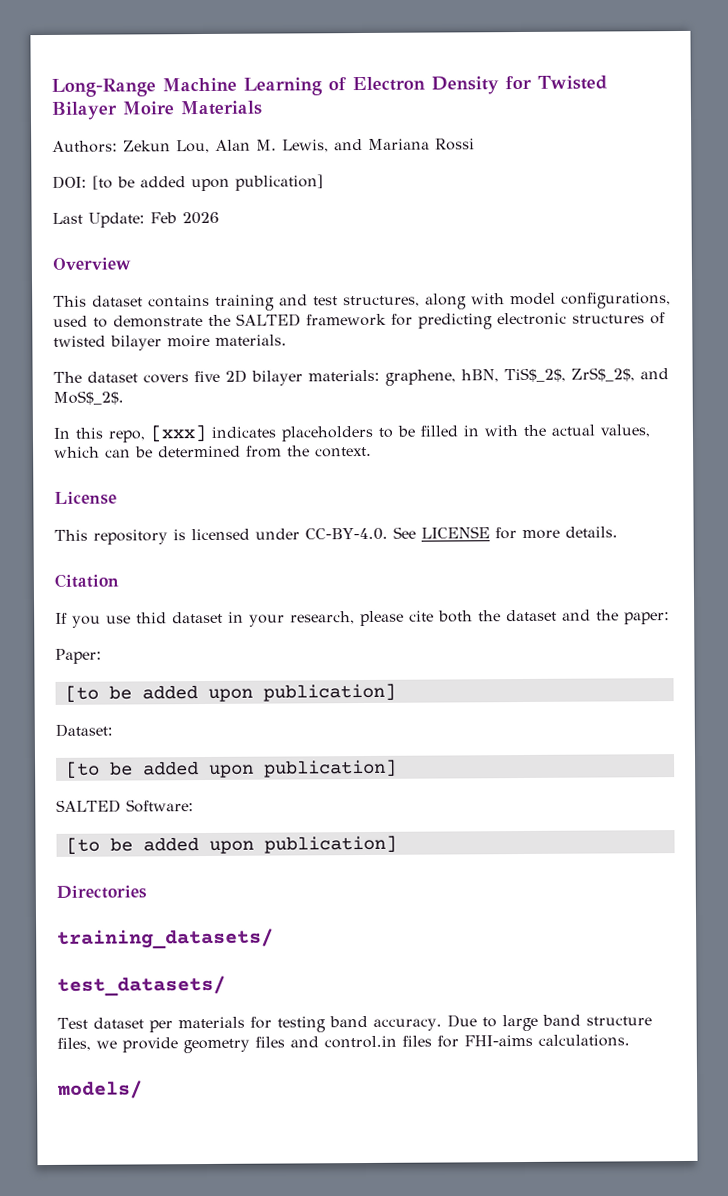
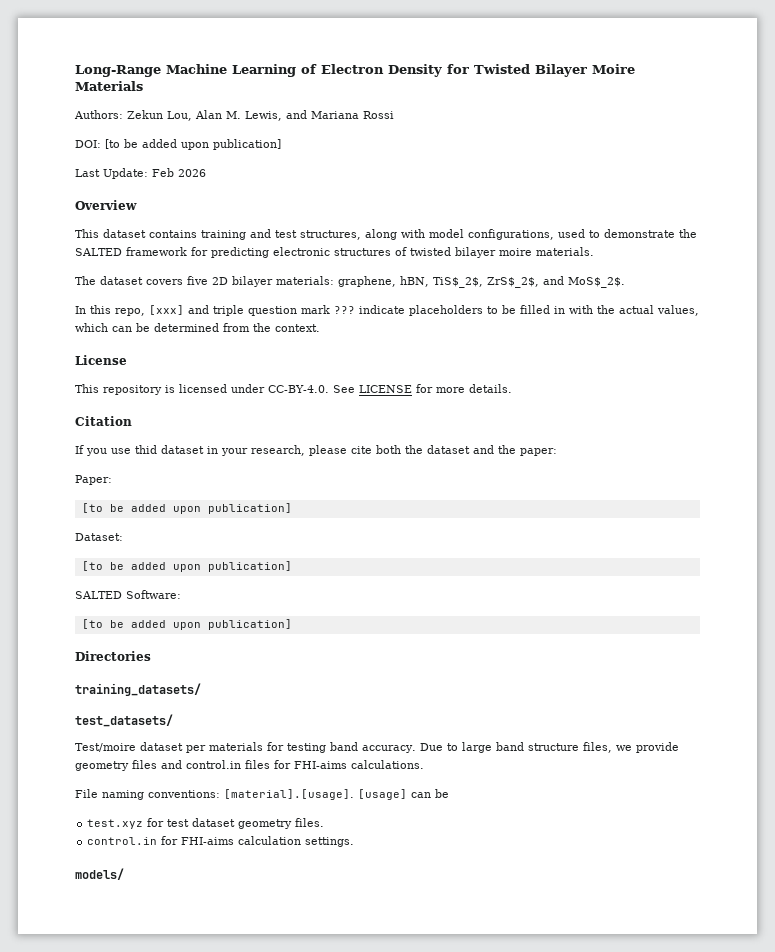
- In this repo, [xxx] indicates placeholders to be filled in with the actual values, which can be determined from the context.
+ In this repo, [xxx] and triple question mark ??? indicate placeholders to be filled in with the actual values, which can be determined from the context.
- Test dataset per materials for testing band accuracy.
+ Test/moire dataset per materials for testing band accuracy.
+ File naming conventions: [material].[usage]. [usage] can be
+ test.xyz for test dataset geometry files.
+ control.in for FHI-aims calculation settings.

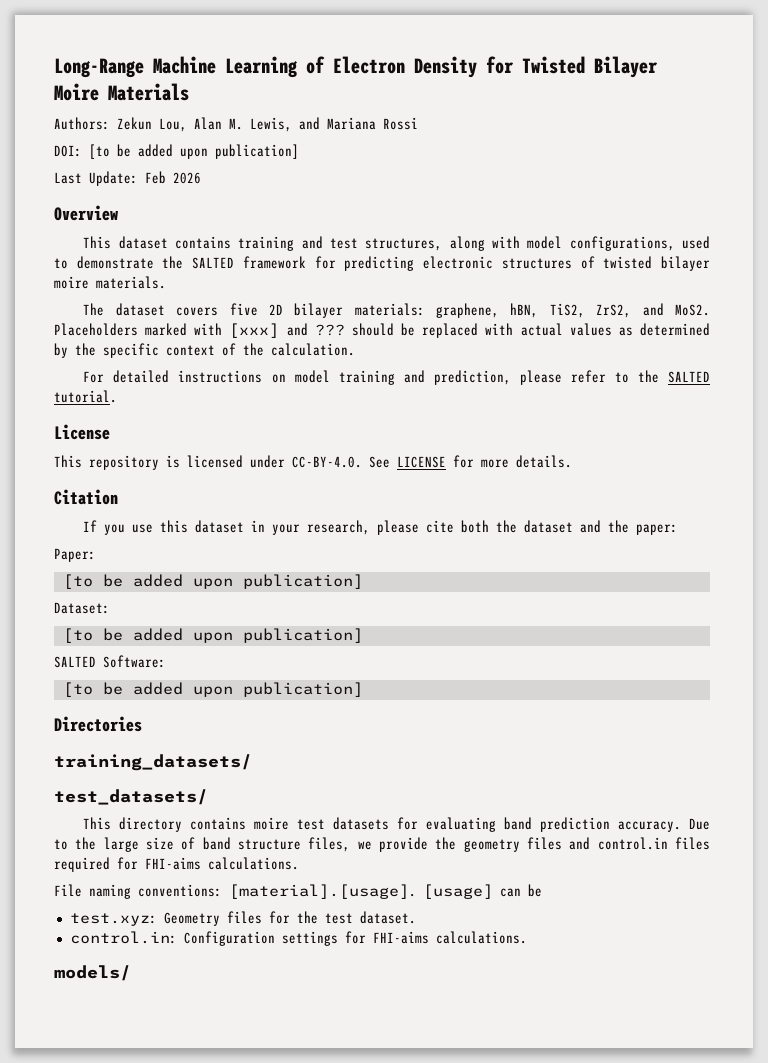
- The dataset covers five 2D bilayer materials: graphene, hBN, TiS$_2$, ZrS$_2$, and MoS$_2$.
- In this repo, [xxx] and triple question mark ??? indicate placeholders to be filled in with the actual values, which can be determined from the context.
+ The dataset covers five 2D bilayer materials: graphene, hBN, TiS2, ZrS2, and MoS2. Placeholders marked with [xxx] and ??? should be replaced with actual values as determined by the specific context of the calculation.
+ For detailed instructions on model training and prediction, please refer to the SALTED tutorial.
- If you use thid dataset in your research, please cite both the dataset and the paper:
+ If you use this dataset in your research, please cite both the dataset and the paper:
- Test/moire dataset per materials for testing band accuracy. Due to large band structure files, we provide geometry files and control.in files for FHI-aims calculations.
+ This directory contains moire test datasets for evaluating band prediction accuracy. Due to the large size of band structure files, we provide the geometry files and control.in files required for FHI-aims calculations.
- test.xyz for test dataset geometry files.
- control.in for FHI-aims calculation settings.
+ test.xyz: Geometry files for the test dataset.
+ control.in: Configuration settings for FHI-aims calculations.

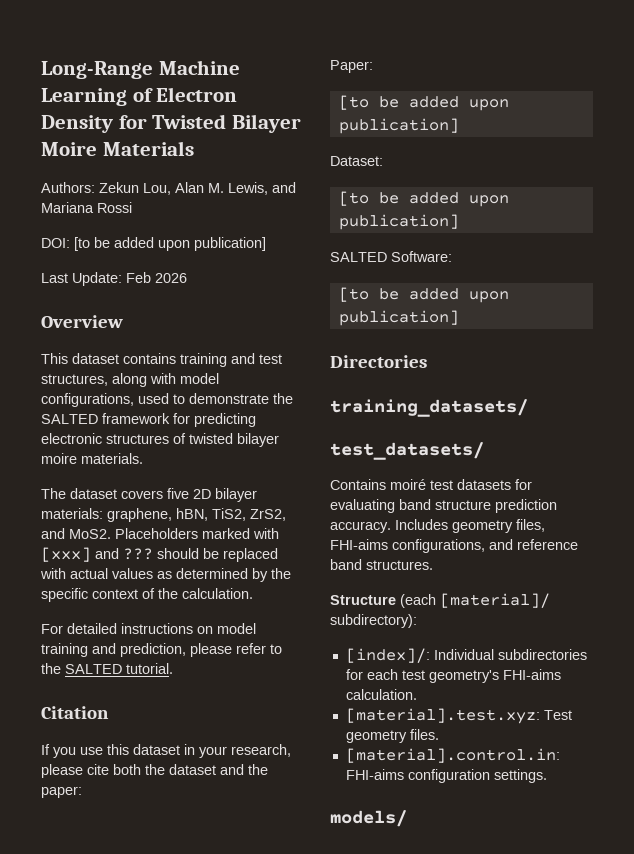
- License
- This repository is licensed under CC-BY-4.0. See LICENSE for more details.
- This directory contains moire test datasets for evaluating band prediction accuracy.
+ Contains moiré test datasets for evaluating band structure prediction accuracy.
- Due to the large size of band structure files, we provide the geometry files and control.in files required for FHI-aims calculations.
- File naming conventions: [material].[usage]. [usage] can be
- test.xyz: Geometry files for the test dataset.
- control.in: Configuration settings for FHI-aims calculations.
+ Includes geometry files, FHI-aims configurations, and reference band structures.
+ Structure (each [material]/ subdirectory):
+ [index]/: Individual subdirectories for each test geometry's FHI-aims calculation.
+ [material].test.xyz: Test geometry files.
+ [material].control.in: FHI-aims configuration settings.

